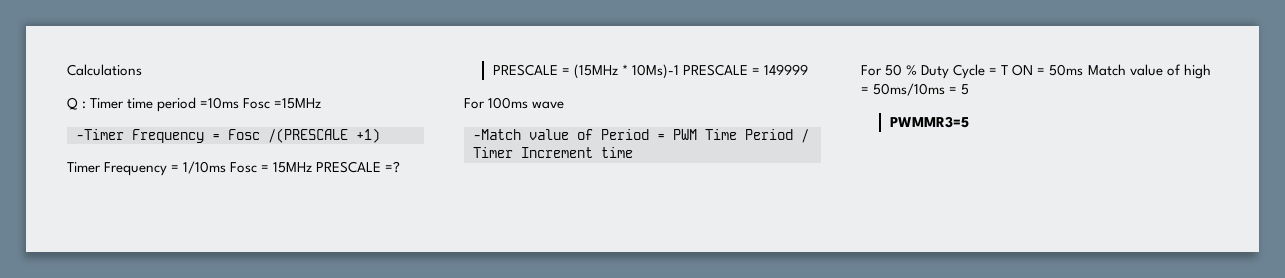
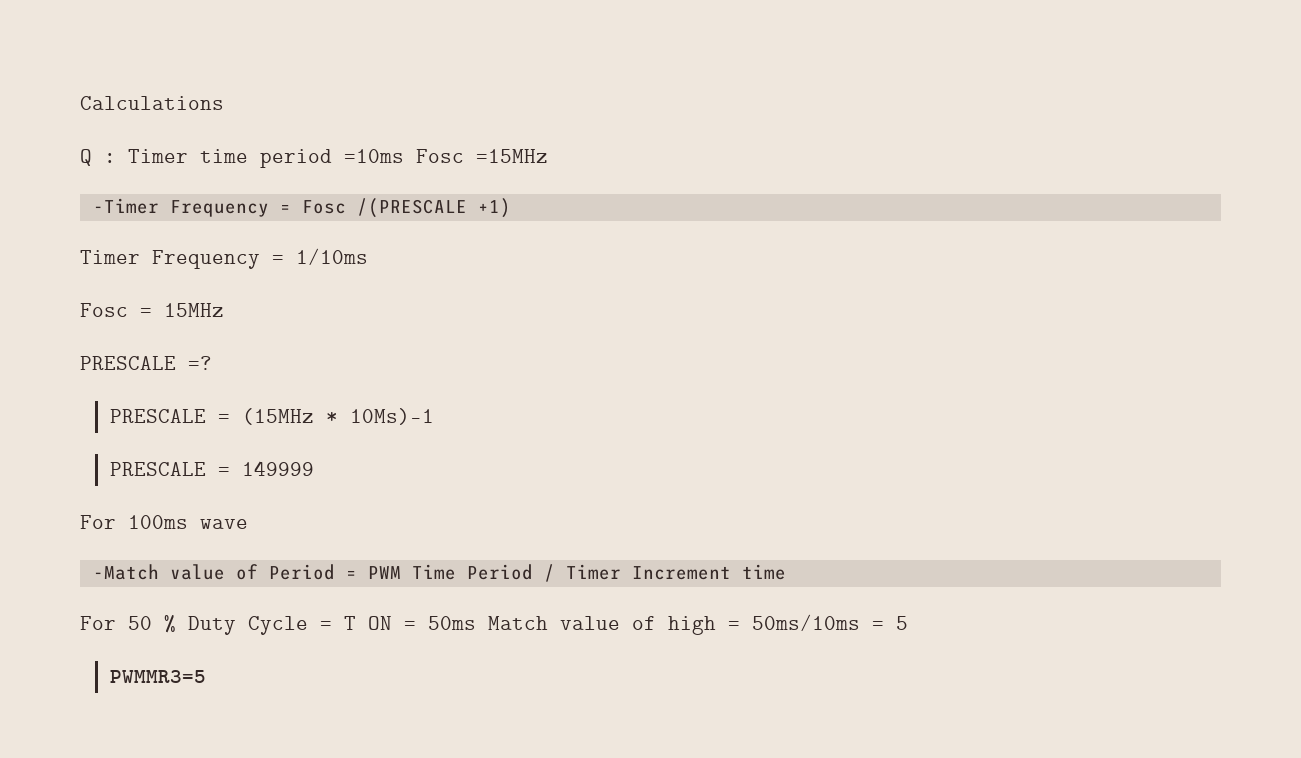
- Timer Frequency = 1/10ms Fosc = 15MHz PRESCALE =?
+ Timer Frequency = 1/10ms
+ Fosc = 15MHz
+ PRESCALE =?
- PRESCALE = (15MHz * 10Ms)-1 PRESCALE = 149999
+ PRESCALE = (15MHz * 10Ms)-1
+ PRESCALE = 149999

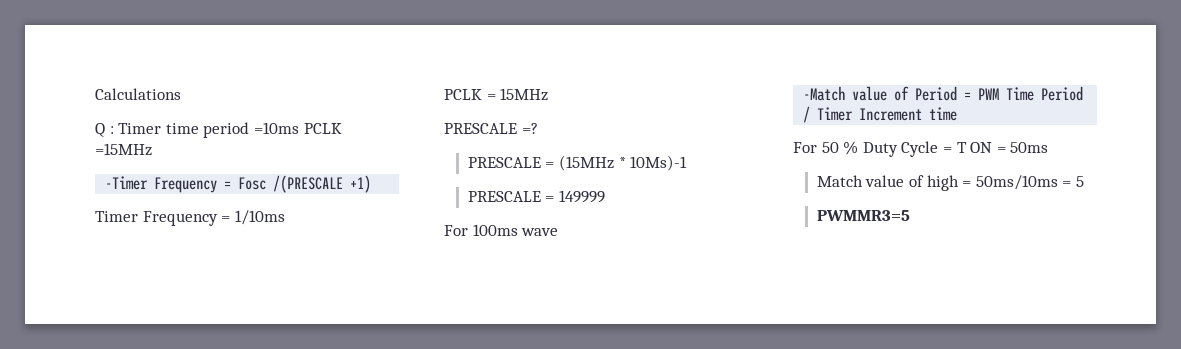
- Q : Timer time period =10ms Fosc =15MHz
+ Q : Timer time period =10ms PCLK =15MHz
- Fosc = 15MHz
+ PCLK = 15MHz
- For 50 % Duty Cycle = T ON = 50ms Match value of high = 50ms/10ms = 5
+ For 50 % Duty Cycle = T ON = 50ms
+ Match value of high = 50ms/10ms = 5

